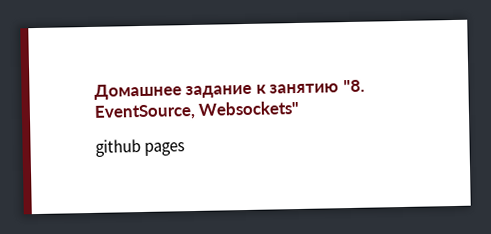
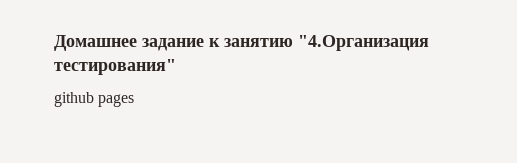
- Домашнее задание к занятию "8. EventSource, Websockets"
+ Домашнее задание к занятию "4.Организация тестирования"

